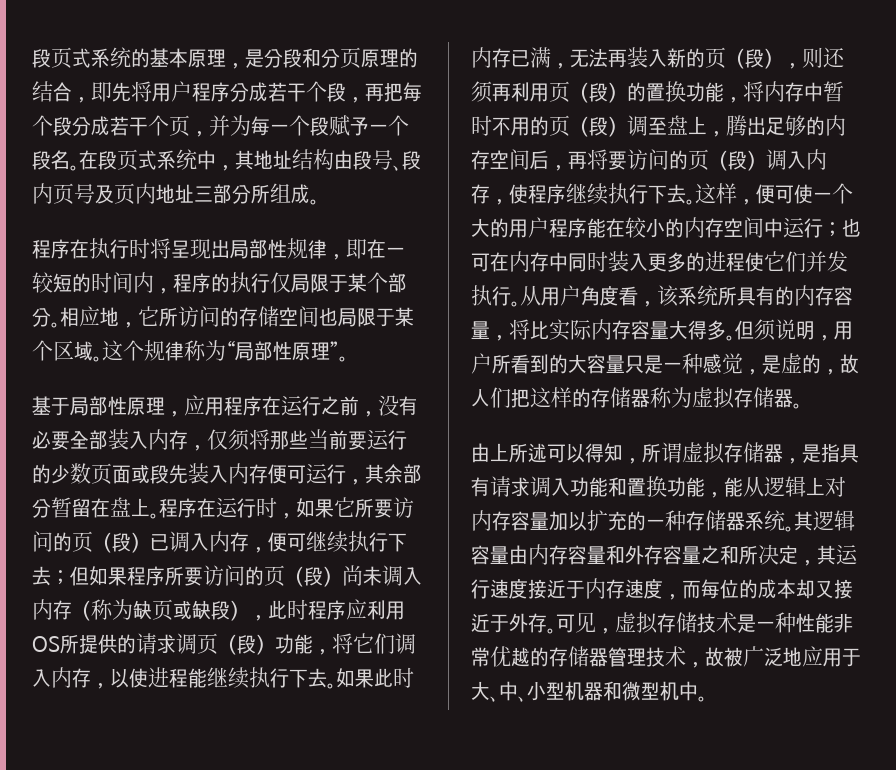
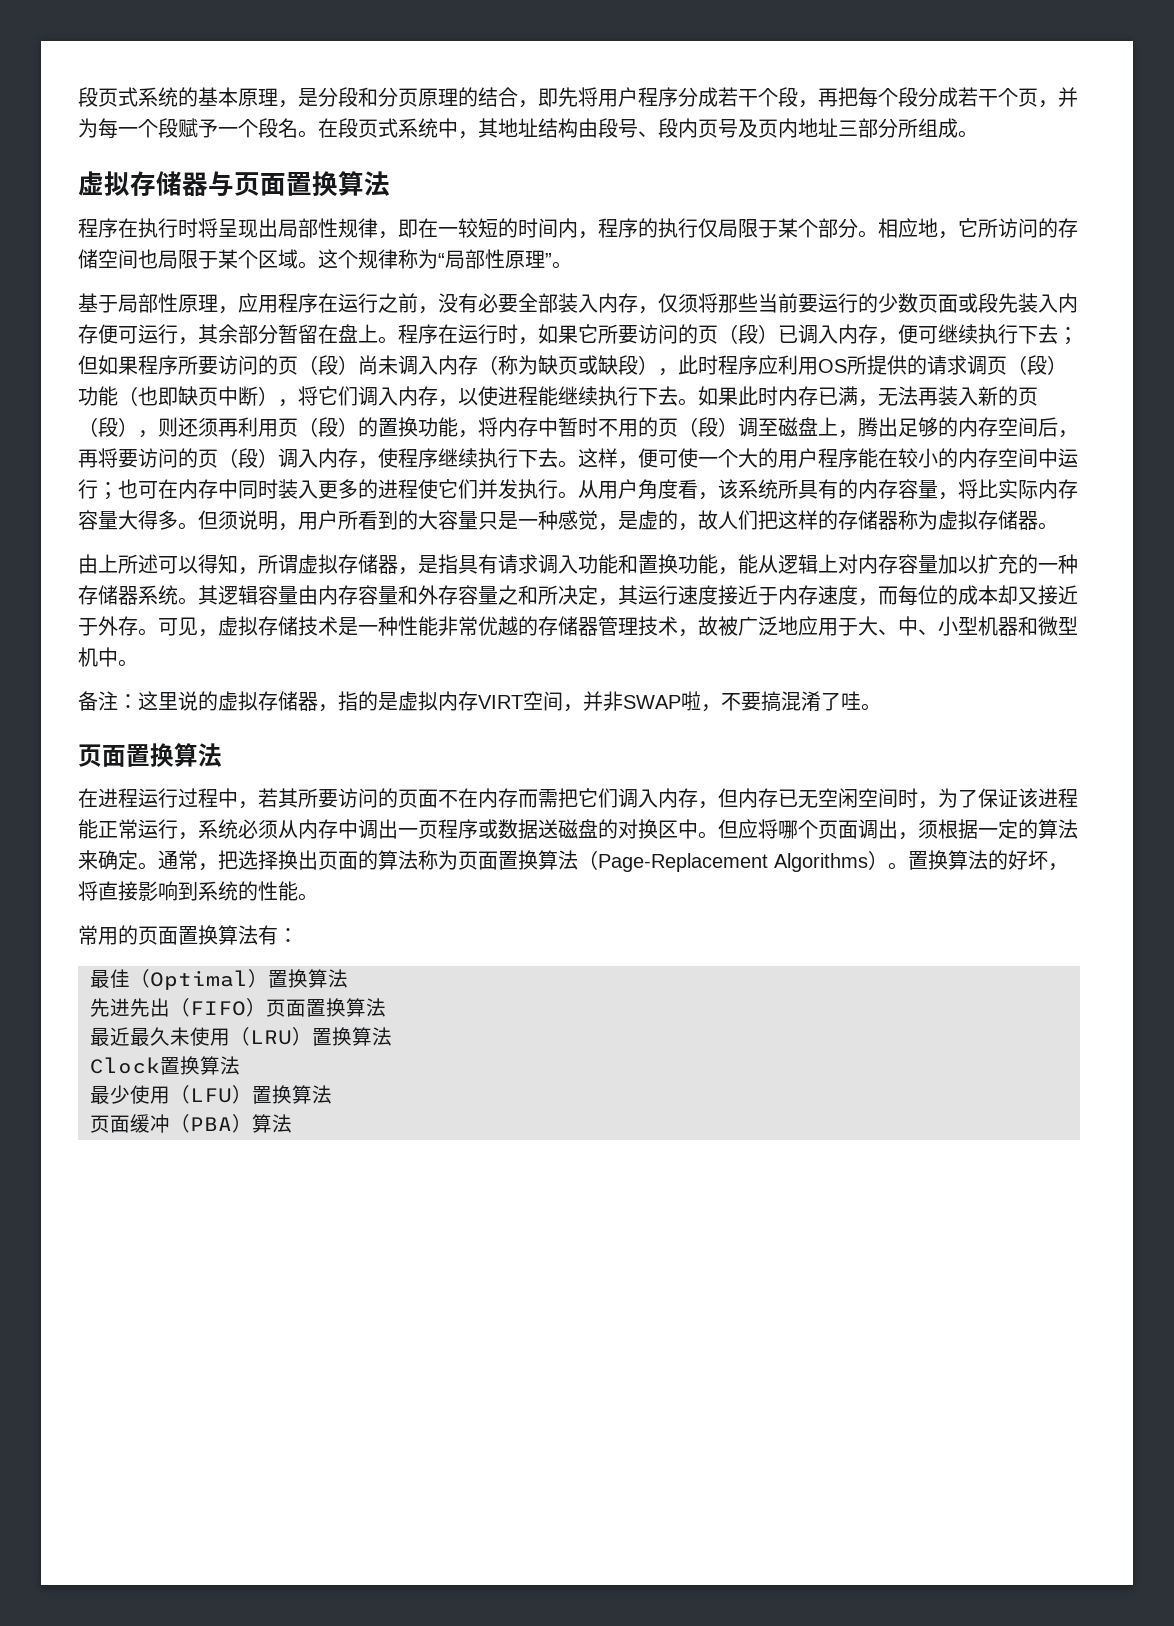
+ 虚拟存储器与页面置换算法
- 程序在运行时，如果它所要访问的页（段）已调入内存，便可继续执行下去；但如果程序所要访问的页（段）尚未调入内存（称为缺页或缺段），此时程序应利用OS所提供的请求调页（段）功能，将它们调入内存，以使进程能继续执行下去。
+ 程序在运行时，如果它所要访问的页（段）已调入内存，便可继续执行下去；但如果程序所要访问的页（段）尚未调入内存（称为缺页或缺段），此时程序应利用OS所提供的请求调页（段）功能（也即缺页中断），将它们调入内存，以使进程能继续执行下去。
- 如果此时内存已满，无法再装入新的页（段），则还须再利用页（段）的置换功能，将内存中暂时不用的页（段）调至盘上，腾出足够的内存空间后，再将要访问的页（段）调入内存，使程序继续执行下去。
+ 如果此时内存已满，无法再装入新的页（段），则还须再利用页（段）的置换功能，将内存中暂时不用的页（段）调至磁盘上，腾出足够的内存空间后，再将要访问的页（段）调入内存，使程序继续执行下去。
+ 备注：这里说的虚拟存储器，指的是虚拟内存VIRT空间，并非SWAP啦，不要搞混淆了哇。
+ 页面置换算法
+ 在进程运行过程中，若其所要访问的页面不在内存而需把它们调入内存，但内存已无空闲空间时，为了保证该进程能正常运行，系统必须从内存中调出一页程序或数据送磁盘的对换区中。但应将哪个页面调出，须根据一定的算法来确定。通常，把选择换出页面的算法称为页面置换算法（Page-Replacement Algorithms）。置换算法的好坏，将直接影响到系统的性能。
+ 常用的页面置换算法有：
+ 最佳（Optimal）置换算法
+ 先进先出（FIFO）页面置换算法
+ 最近最久未使用（LRU）置换算法
+ Clock置换算法
+ 最少使用（LFU）置换算法
+ 页面缓冲（PBA）算法

